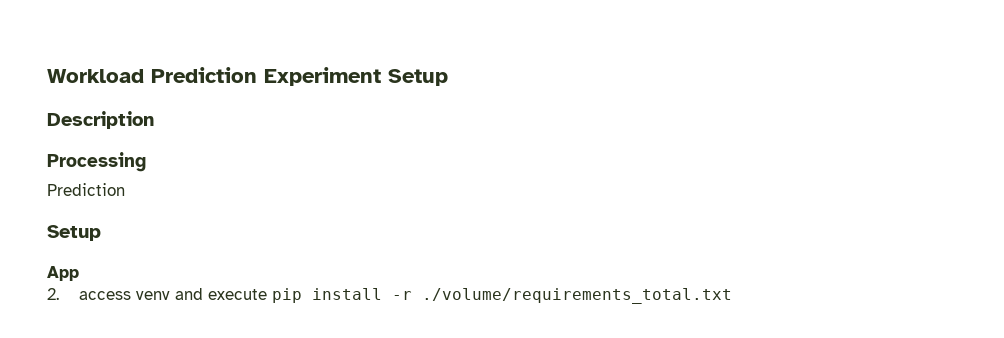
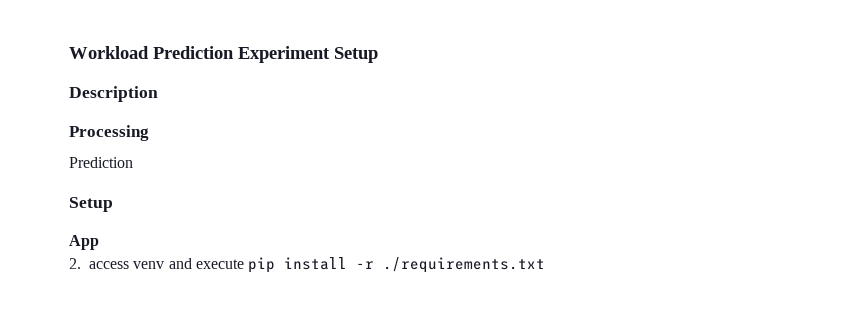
- 2. access venv and execute pip install -r ./volume/requirements_total.txt
+ 2. access venv and execute pip install -r ./requirements.txt

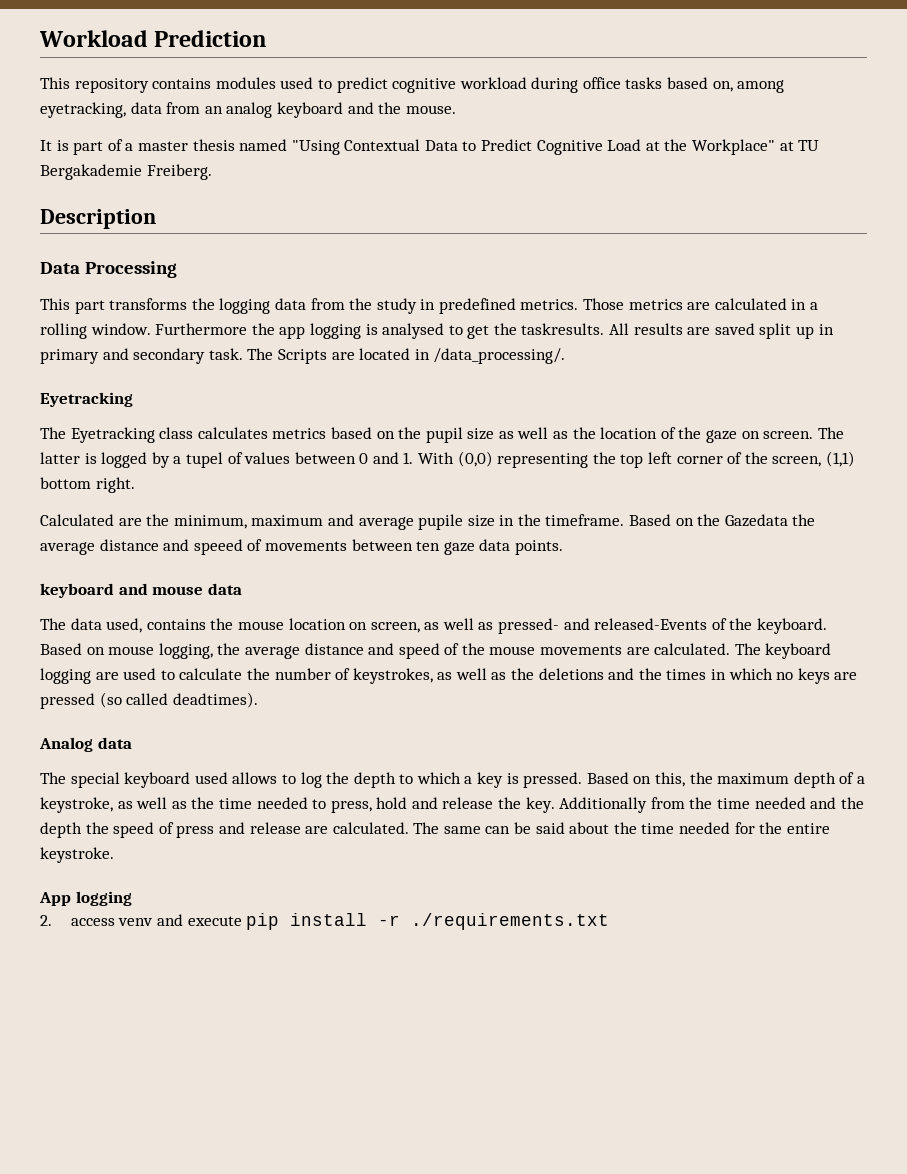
- Workload Prediction Experiment Setup
+ Workload Prediction
+ This repository contains modules used to predict cognitive workload during office tasks based on, among eyetracking, data from an analog keyboard and the mouse.
+ It is part of a master thesis named "Using Contextual Data to Predict Cognitive Load at the Workplace" at TU Bergakademie Freiberg.
- Processing
- Prediction
- Setup
+ Data Processing
+ This part transforms the logging data from the study in predefined metrics. Those metrics are calculated in a rolling window. Furthermore the app logging is analysed to get the taskresults. All results are saved split up in primary and secondary task. The Scripts are located in /data_processing/.
+ Eyetracking
+ The Eyetracking class calculates metrics based on the pupil size as well as the location of the gaze on screen. The latter is logged by a tupel of values between 0 and 1. With (0,0) representing the top left corner of the screen, (1,1) bottom right.
+ Calculated are the minimum, maximum and average pupile size in the timeframe. Based on the Gazedata the average distance and speeed of movements between ten gaze data points.
+ keyboard and mouse data
+ The data used, contains the mouse location on screen, as well as pressed- and released-Events of the keyboard. Based on mouse logging, the average distance and speed of the mouse movements are calculated. The keyboard logging are used to calculate the number of keystrokes, as well as the deletions and the times in which no keys are pressed (so called deadtimes).
+ Analog data
+ The special keyboard used allows to log the depth to which a key is pressed. Based on this, the maximum depth of a keystroke, as well as the time needed to press, hold and release the key. Additionally from the time needed and the depth the speed of press and release are calculated. The same can be said about the time needed for the entire keystroke.
- App
+ App logging

